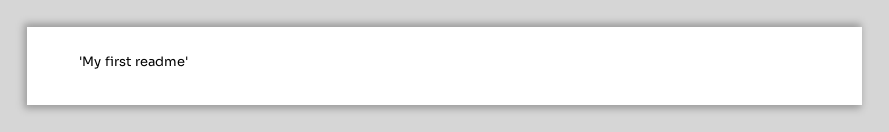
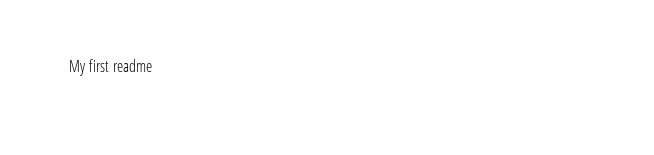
- 'My first readme'
+ My first readme

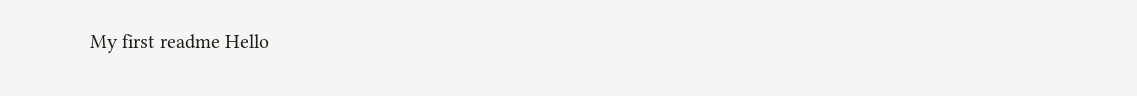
- My first readme
+ My first readme Hello

